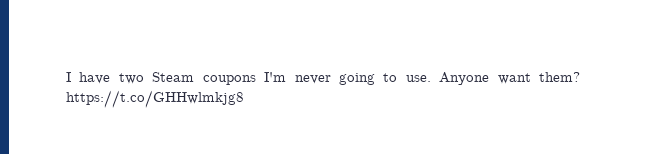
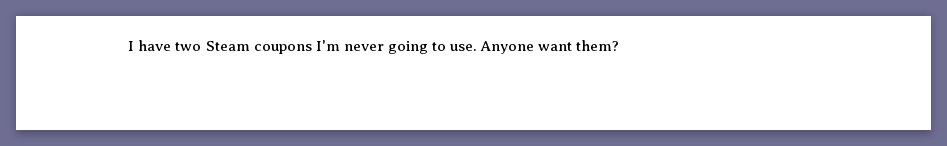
- Anyone want them? https://t.co/GHHwlmkjg8
+ Anyone want them?

